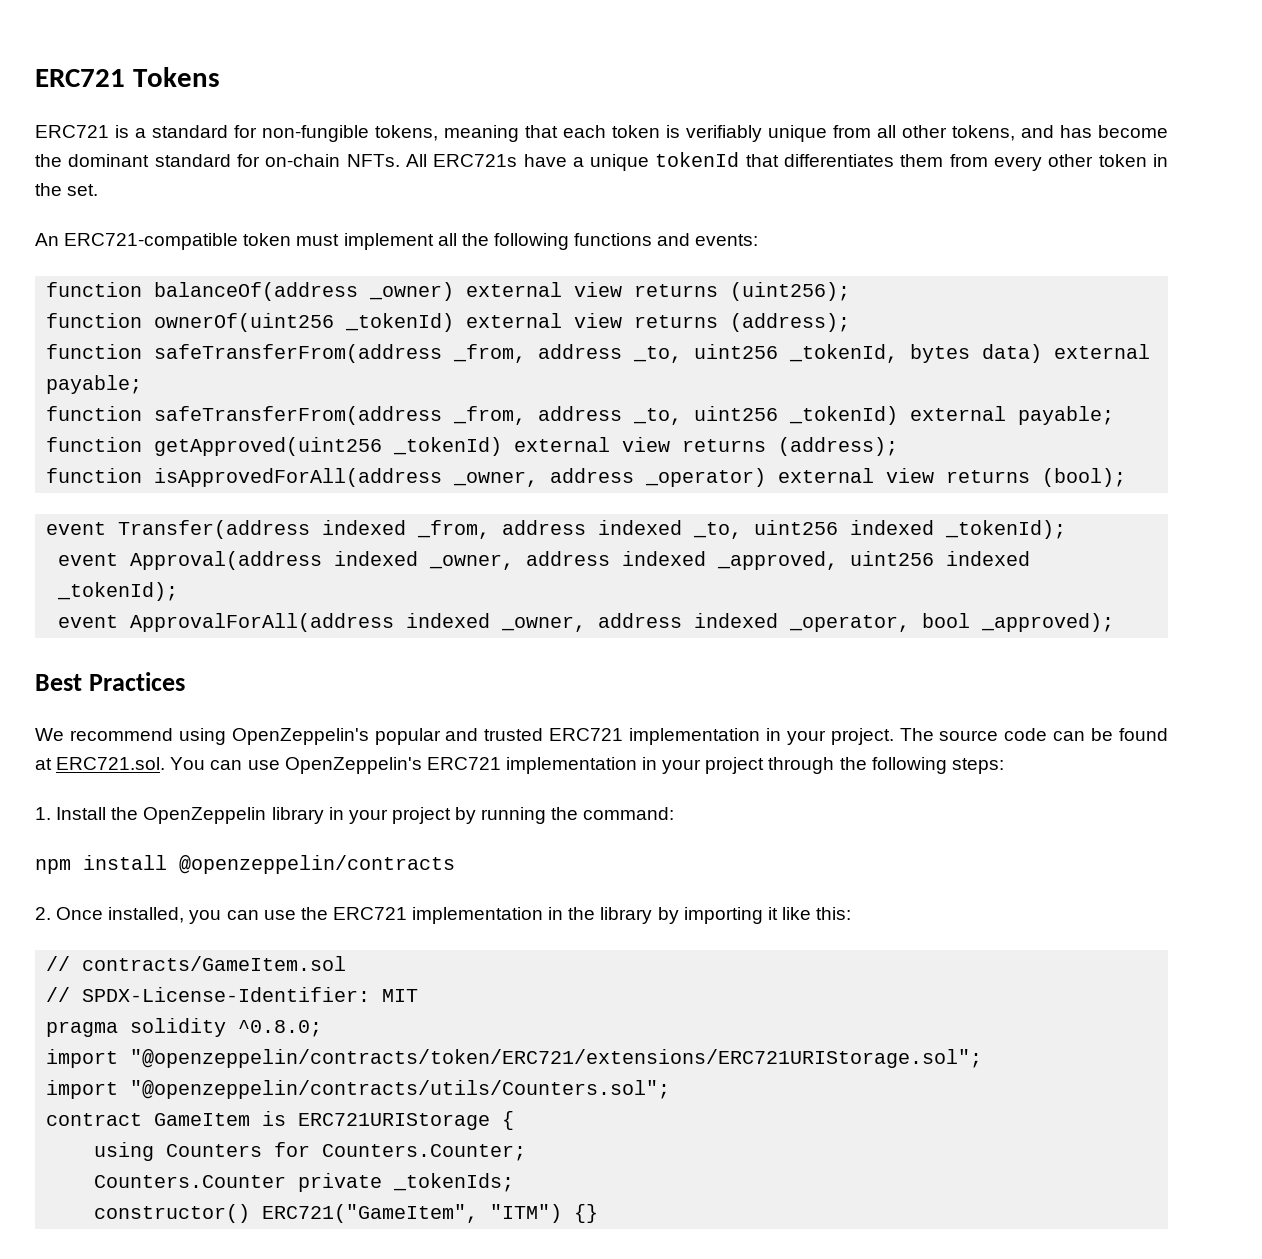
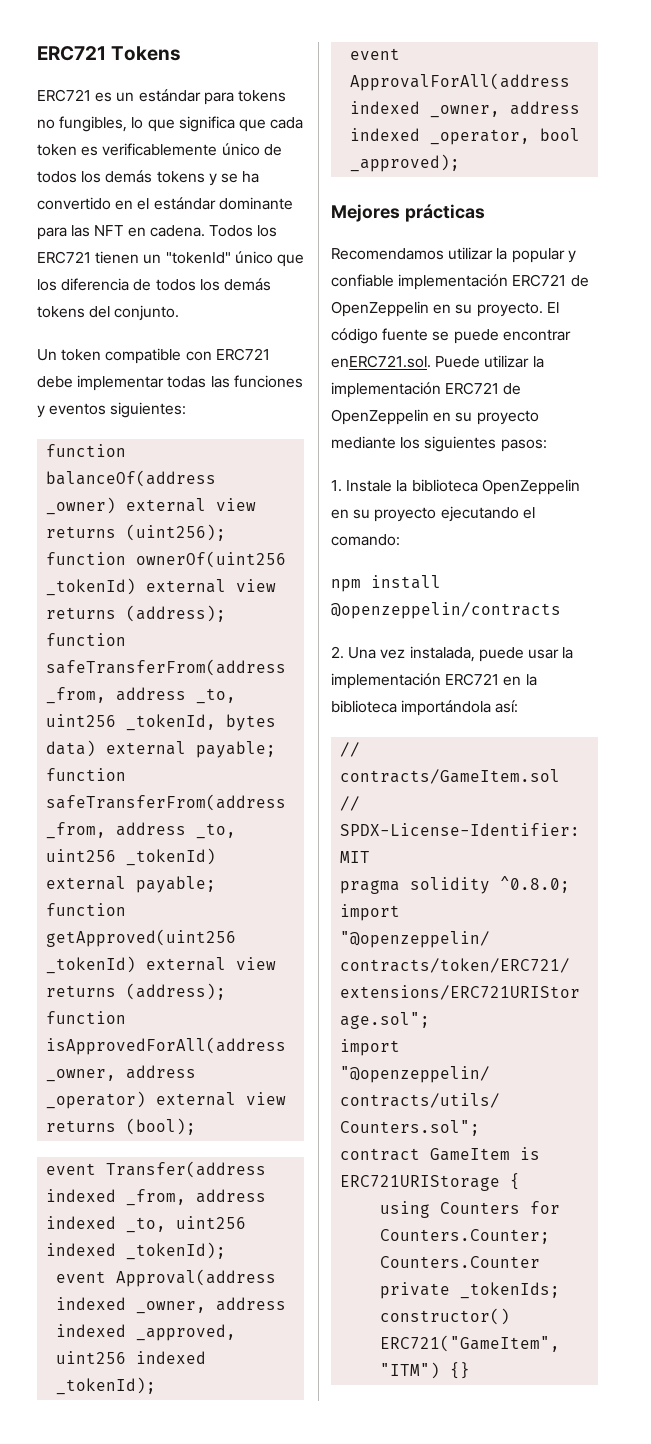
- ERC721 is a standard for non-fungible tokens, meaning that each token is verifiably unique from all other tokens, and has become the dominant standard for on-chain NFTs. All ERC721s have a unique tokenId that differentiates them from every other token in the set.
- An ERC721-compatible token must implement all the following functions and events:
+ ERC721 es un estándar para tokens no fungibles, lo que significa que cada token es verificablemente único de todos los demás tokens y se ha convertido en el estándar dominante para las NFT en cadena. Todos los ERC721 tienen un "tokenId" único que los diferencia de todos los demás tokens del conjunto.
+ Un token compatible con ERC721 debe implementar todas las funciones y eventos siguientes:
- Best Practices
- We recommend using OpenZeppelin's popular and trusted ERC721 implementation in your project. The source code can be found at ERC721.sol. You can use OpenZeppelin's ERC721 implementation in your project through the following steps:
- 1. Install the OpenZeppelin library in your project by running the command:
+ Mejores prácticas
+ Recomendamos utilizar la popular y confiable implementación ERC721 de OpenZeppelin en su proyecto. El código fuente se puede encontrar enERC721.sol. Puede utilizar la implementación ERC721 de OpenZeppelin en su proyecto mediante los siguientes pasos:
+ 1. Instale la biblioteca OpenZeppelin en su proyecto ejecutando el comando:
  npm install @openzeppelin/contracts
- 2. Once installed, you can use the ERC721 implementation in the library by importing it like this:
+ 2. Una vez instalada, puede usar la implementación ERC721 en la biblioteca importándola así:

